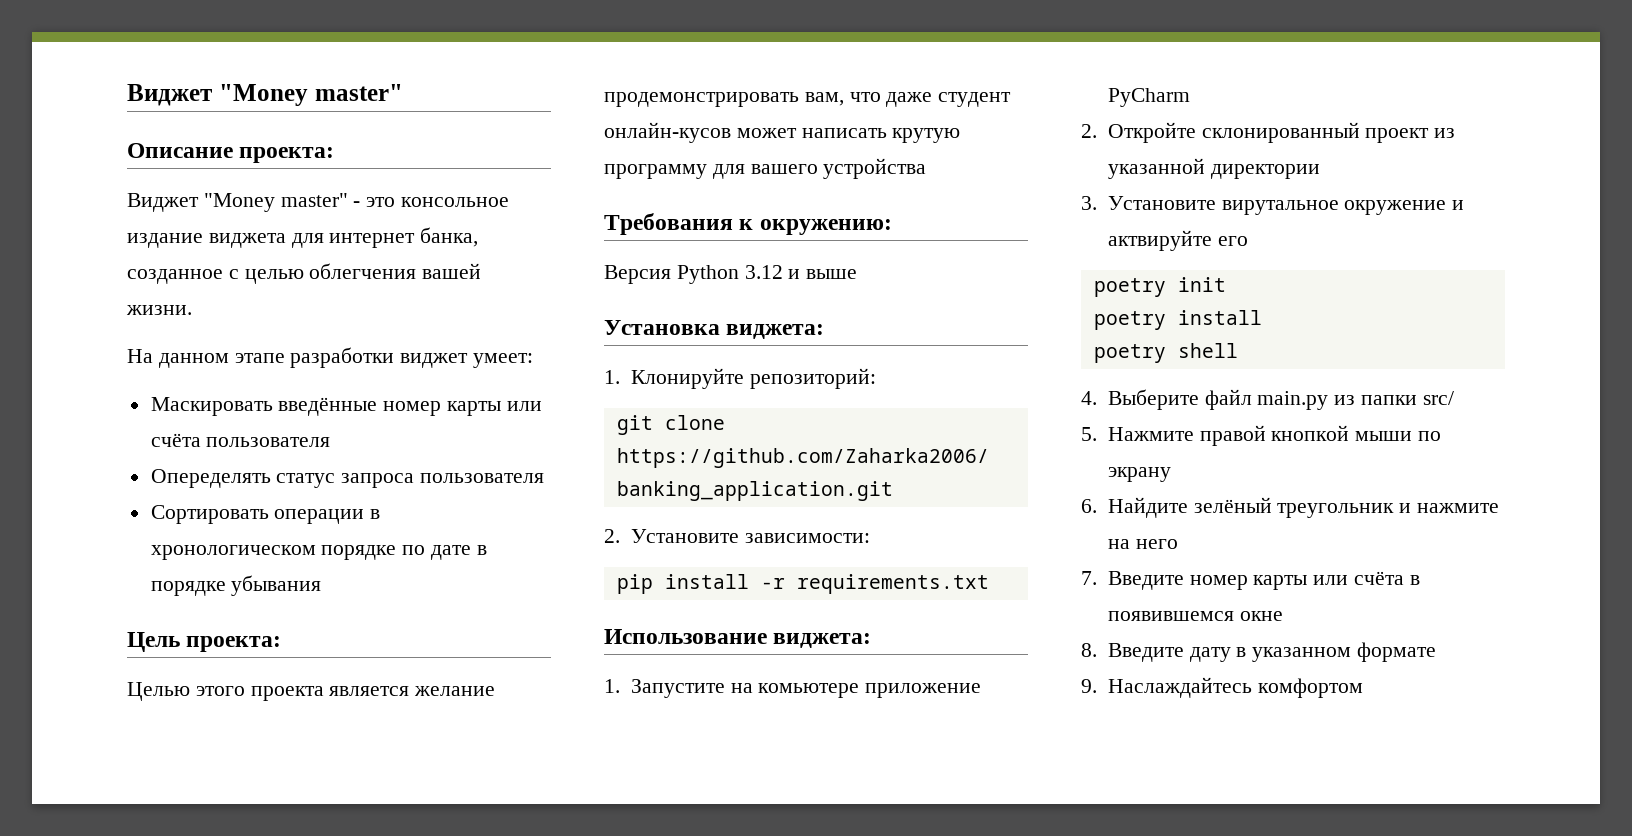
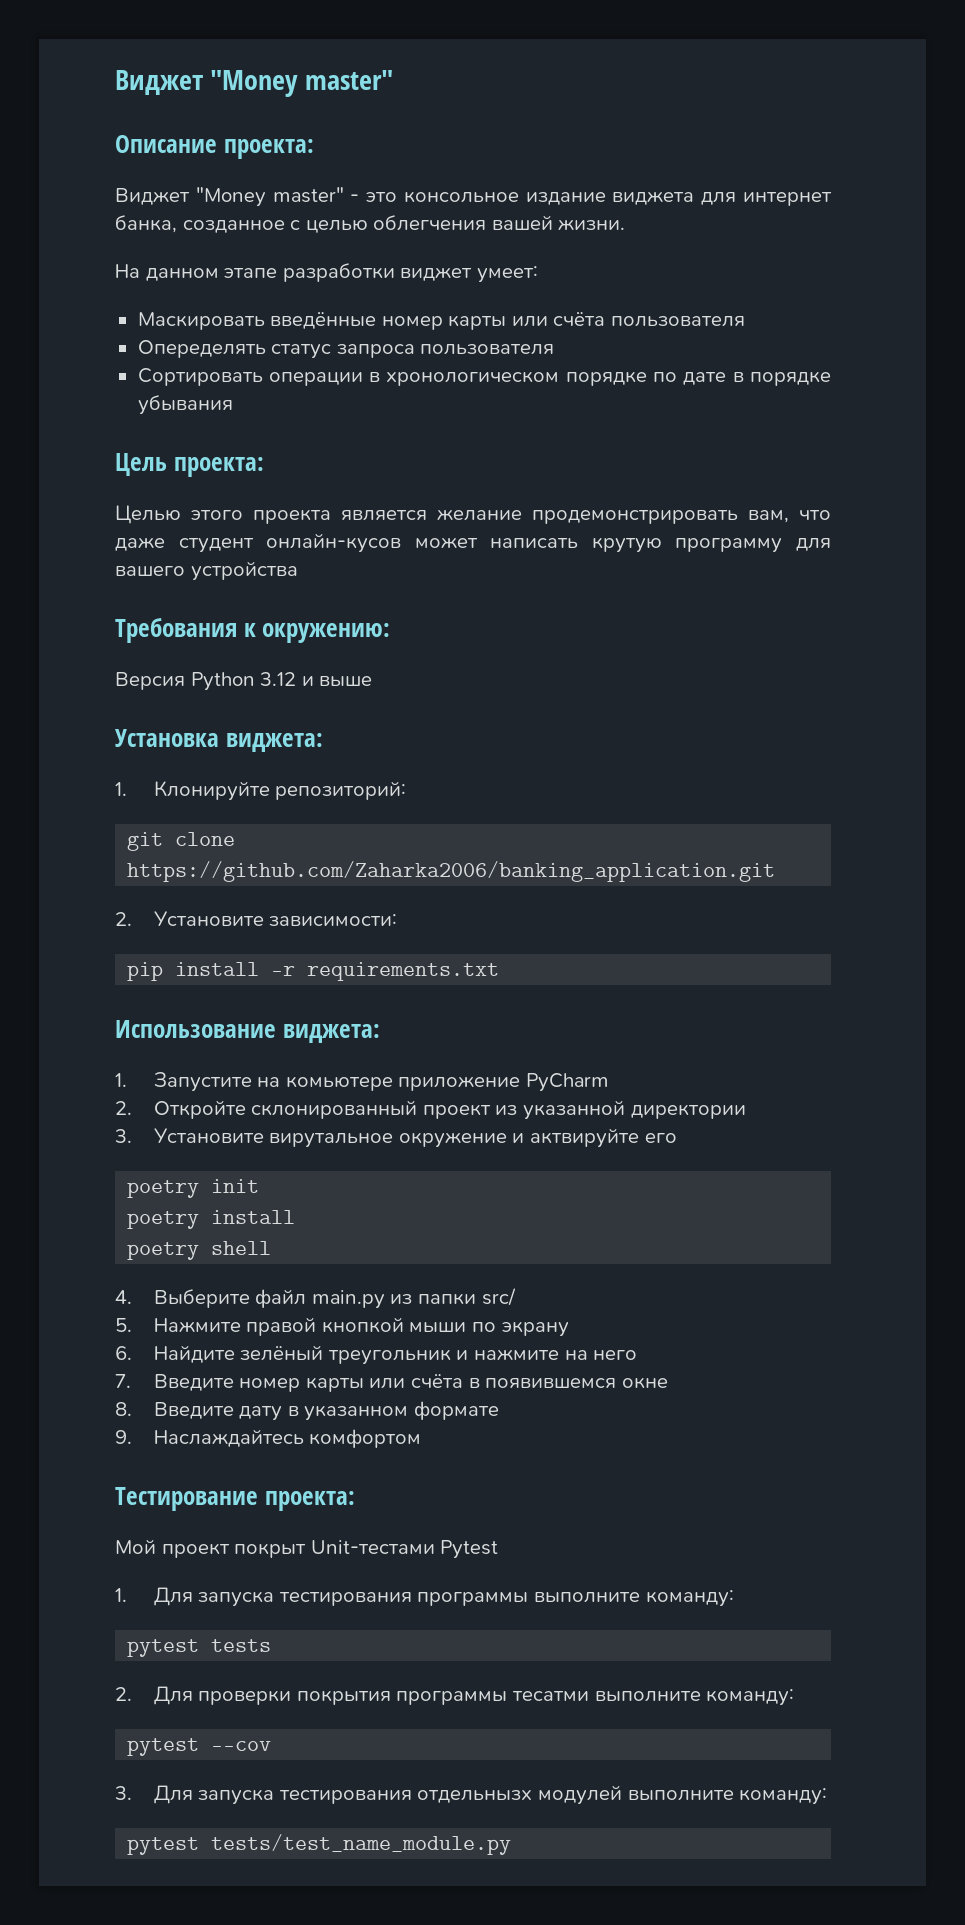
+ Тестирование проекта:
+ Мой проект покрыт Unit-тестами Pytest
+ 1. Для запуска тестирования программы выполните команду:
+ pytest tests
+ 2. Для проверки покрытия программы тесатми выполните команду:
+ pytest --cov
+ 3. Для запуска тестирования отдельнызх модулей выполните команду:
+ pytest tests/test_name_module.py

